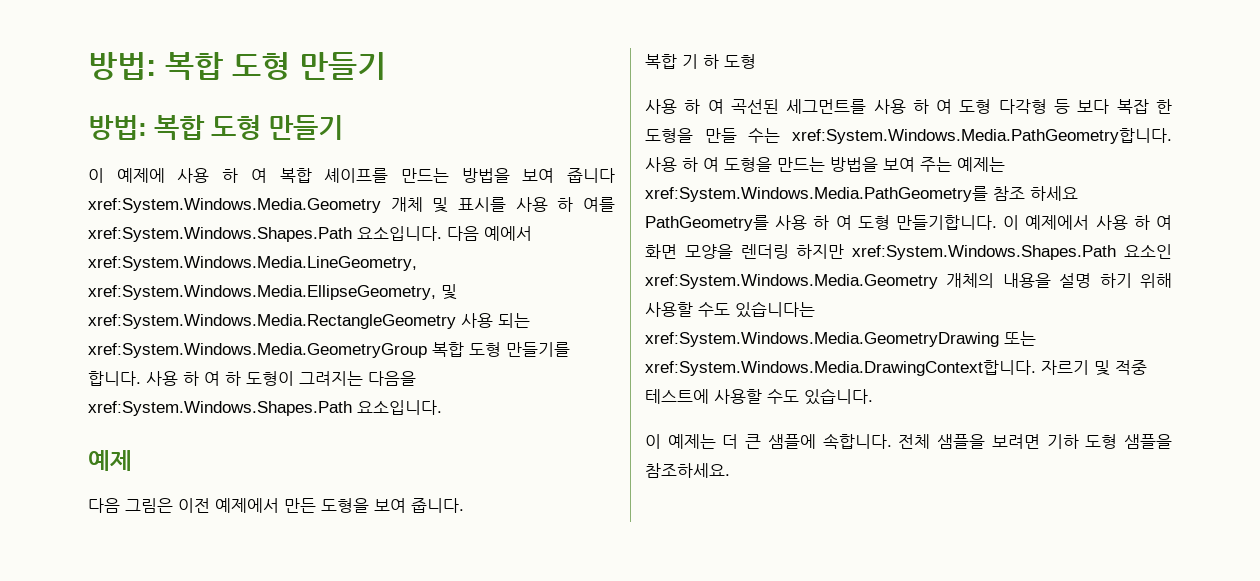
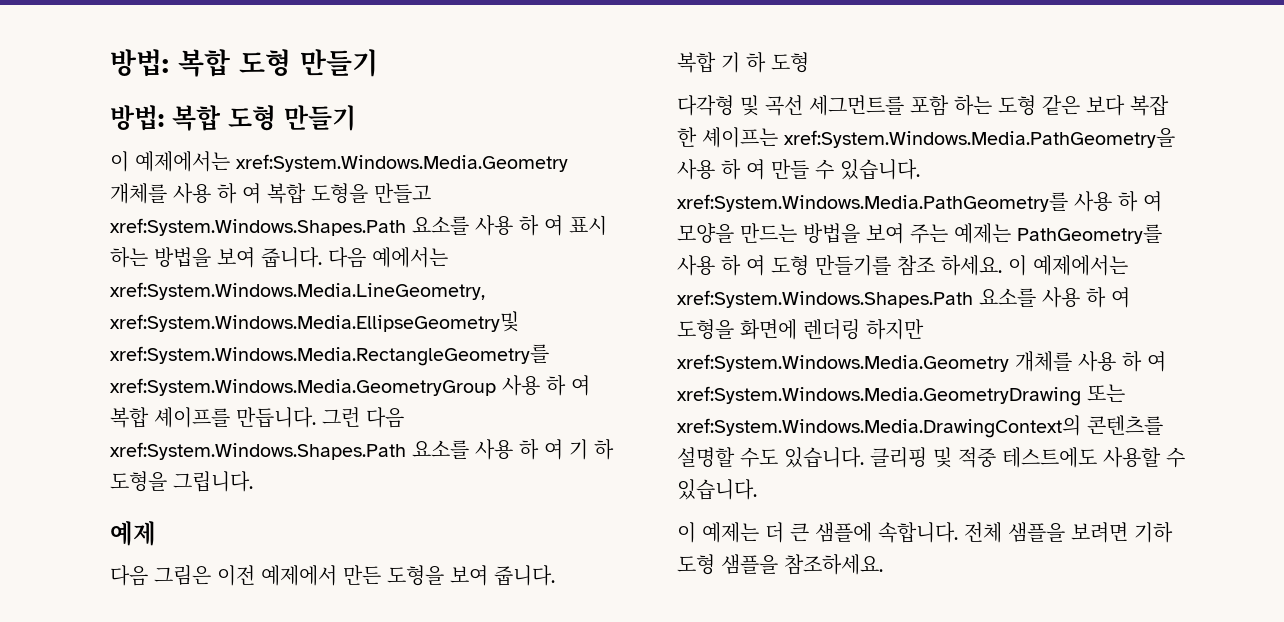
- 이 예제에 사용 하 여 복합 셰이프를 만드는 방법을 보여 줍니다 xref:System.Windows.Media.Geometry 개체 및 표시를 사용 하 여를 xref:System.Windows.Shapes.Path 요소입니다. 다음 예에서 xref:System.Windows.Media.LineGeometry, xref:System.Windows.Media.EllipseGeometry, 및 xref:System.Windows.Media.RectangleGeometry 사용 되는 xref:System.Windows.Media.GeometryGroup 복합 도형 만들기를 합니다. 사용 하 여 하 도형이 그려지는 다음을 xref:System.Windows.Shapes.Path 요소입니다.
+ 이 예제에서는 xref:System.Windows.Media.Geometry 개체를 사용 하 여 복합 도형을 만들고 xref:System.Windows.Shapes.Path 요소를 사용 하 여 표시 하는 방법을 보여 줍니다. 다음 예에서는 xref:System.Windows.Media.LineGeometry, xref:System.Windows.Media.EllipseGeometry및 xref:System.Windows.Media.RectangleGeometry를 xref:System.Windows.Media.GeometryGroup 사용 하 여 복합 셰이프를 만듭니다. 그런 다음 xref:System.Windows.Shapes.Path 요소를 사용 하 여 기 하 도형을 그립니다.
- 사용 하 여 곡선된 세그먼트를 사용 하 여 도형 다각형 등 보다 복잡 한 도형을 만들 수는 xref:System.Windows.Media.PathGeometry합니다. 사용 하 여 도형을 만드는 방법을 보여 주는 예제는 xref:System.Windows.Media.PathGeometry를 참조 하세요 PathGeometry를 사용 하 여 도형 만들기합니다. 이 예제에서 사용 하 여 화면 모양을 렌더링 하지만 xref:System.Windows.Shapes.Path 요소인 xref:System.Windows.Media.Geometry 개체의 내용을 설명 하기 위해 사용할 수도 있습니다는 xref:System.Windows.Media.GeometryDrawing 또는 xref:System.Windows.Media.DrawingContext합니다. 자르기 및 적중 테스트에 사용할 수도 있습니다.
+ 다각형 및 곡선 세그먼트를 포함 하는 도형 같은 보다 복잡 한 셰이프는 xref:System.Windows.Media.PathGeometry을 사용 하 여 만들 수 있습니다. xref:System.Windows.Media.PathGeometry를 사용 하 여 모양을 만드는 방법을 보여 주는 예제는 PathGeometry를 사용 하 여 도형 만들기를 참조 하세요. 이 예제에서는 xref:System.Windows.Shapes.Path 요소를 사용 하 여 도형을 화면에 렌더링 하지만 xref:System.Windows.Media.Geometry 개체를 사용 하 여 xref:System.Windows.Media.GeometryDrawing 또는 xref:System.Windows.Media.DrawingContext의 콘텐츠를 설명할 수도 있습니다. 클리핑 및 적중 테스트에도 사용할 수 있습니다.

